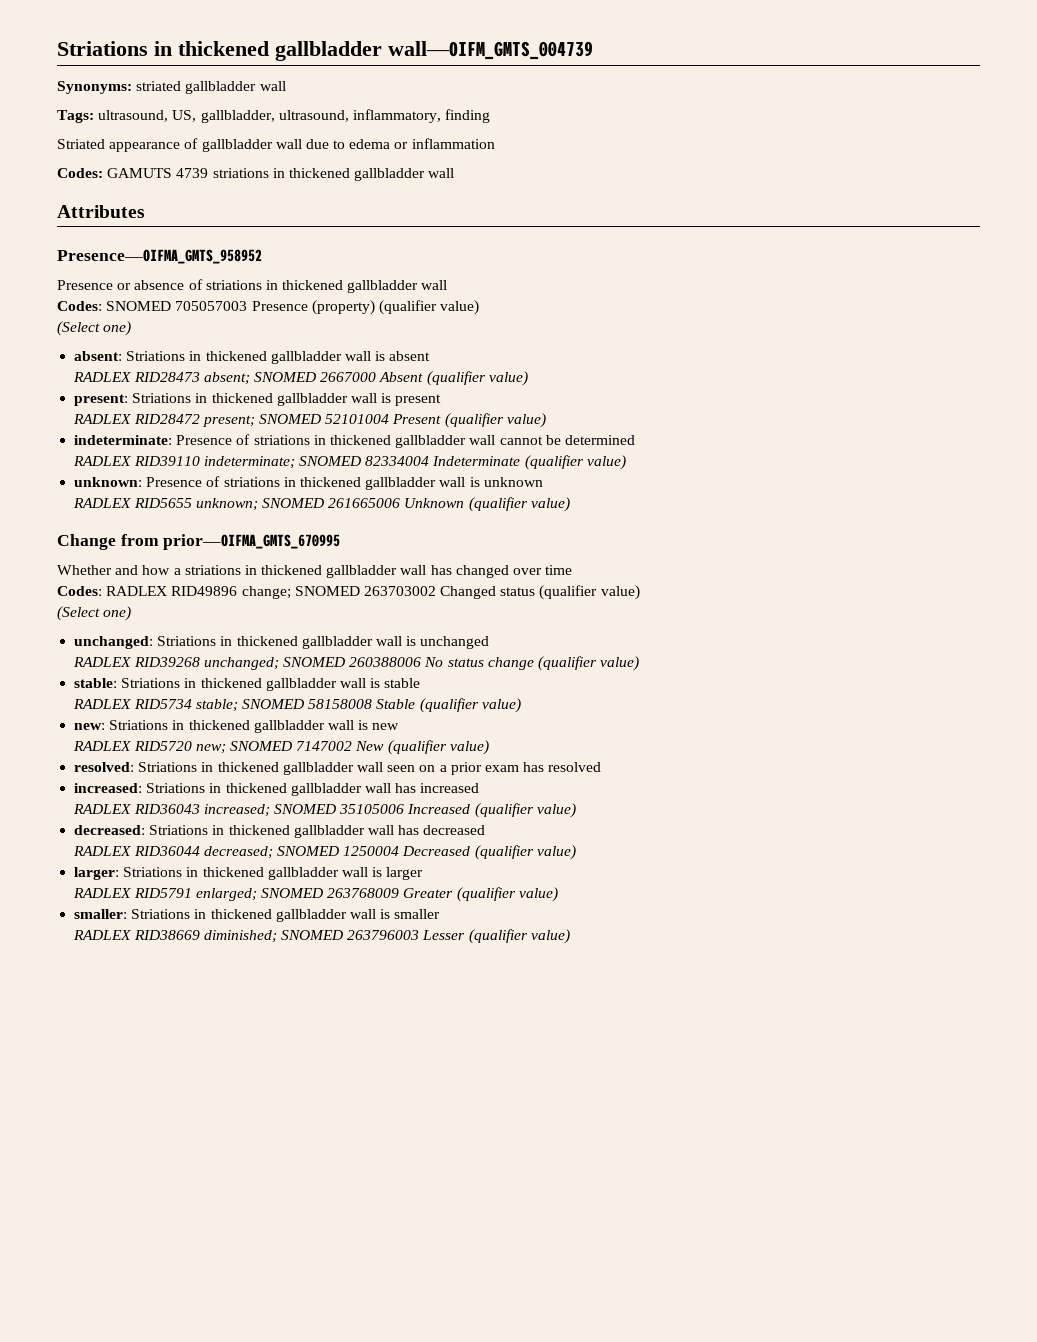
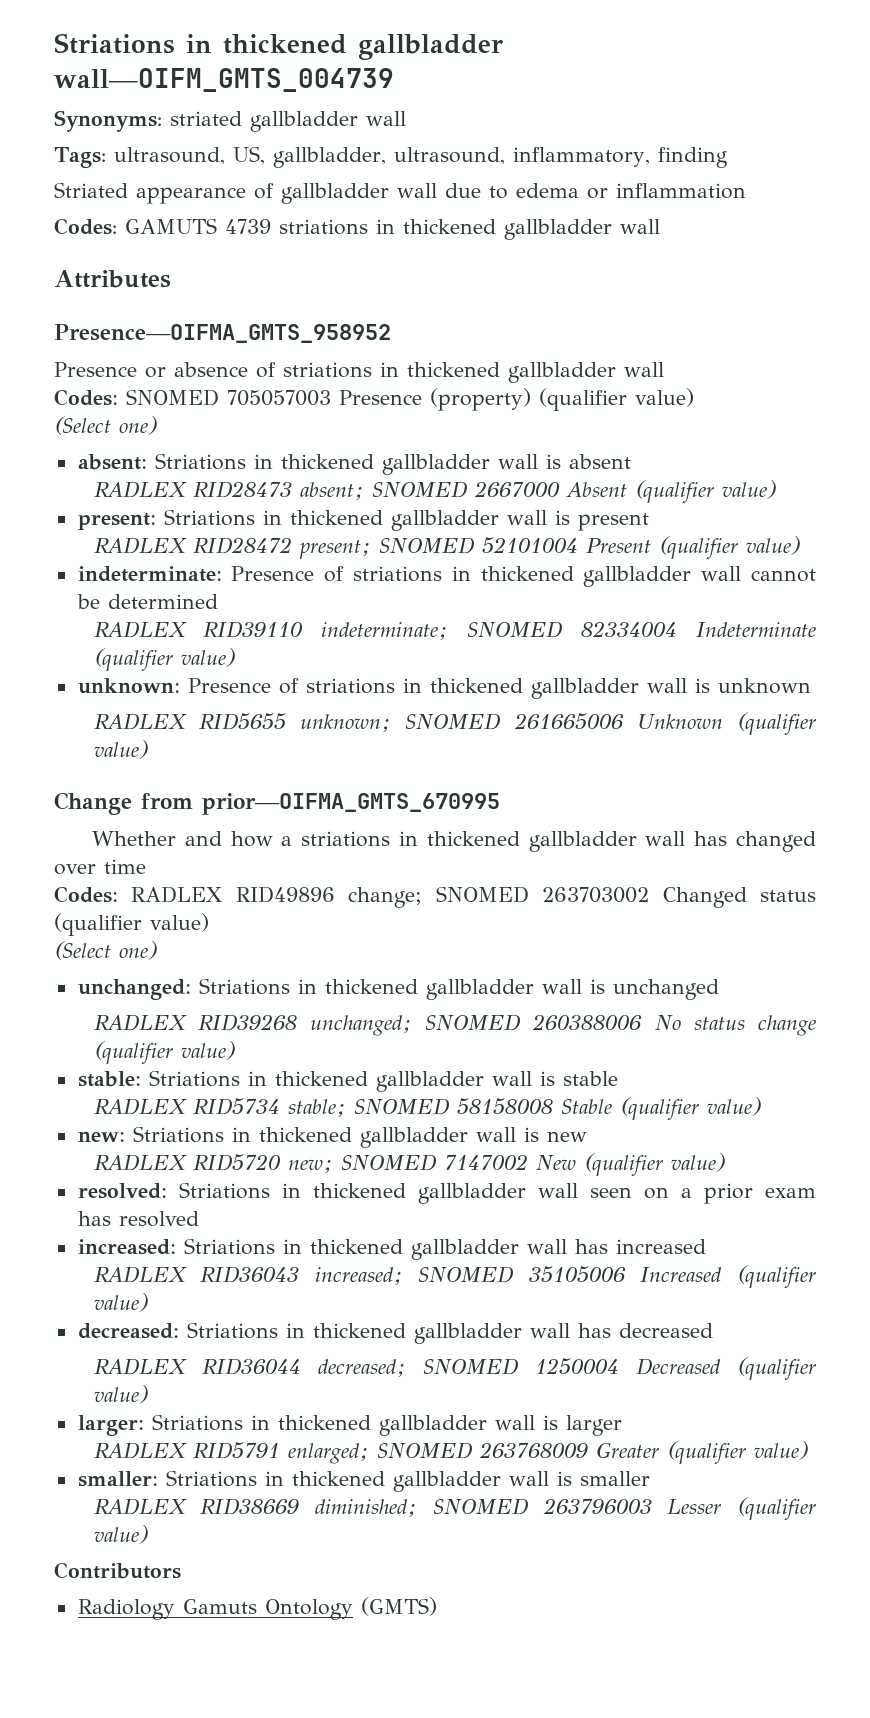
+ Contributors
+ Radiology Gamuts Ontology (GMTS)

